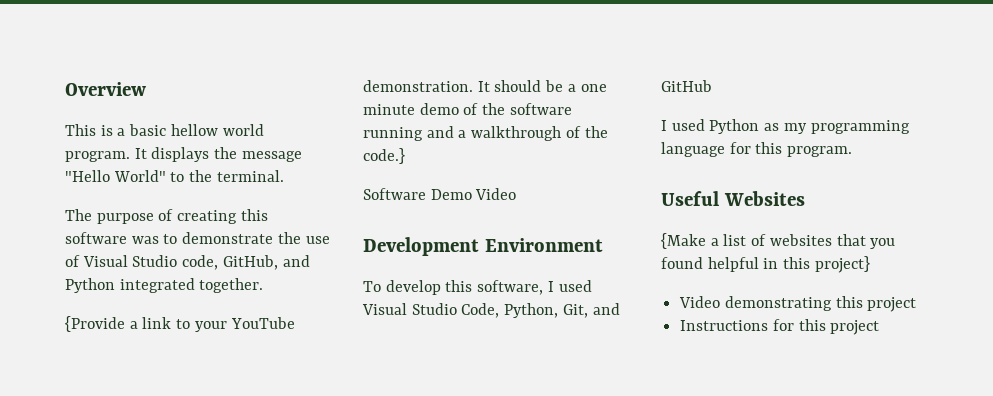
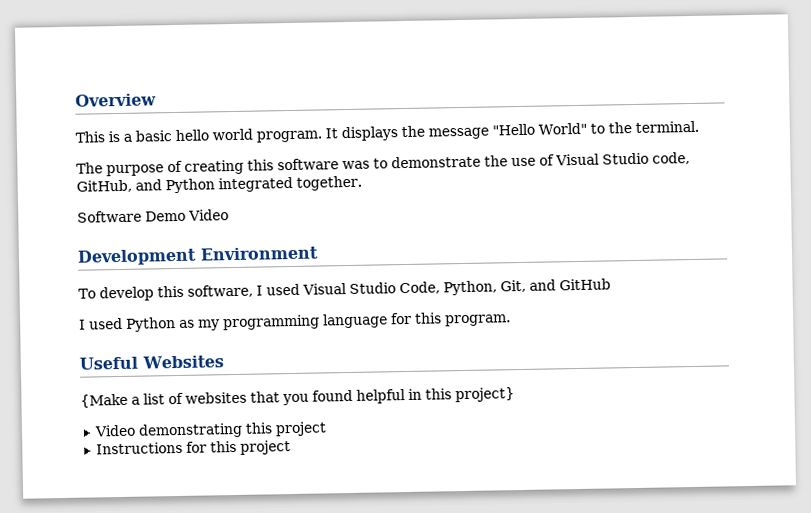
- This is a basic hellow world program.
+ This is a basic hello world program.
- {Provide a link to your YouTube demonstration. It should be a one minute demo of the software running and a walkthrough of the code.}

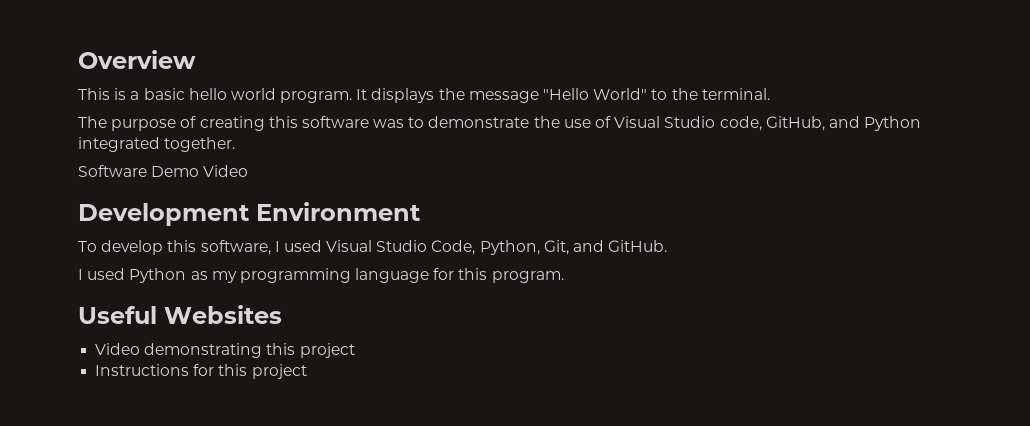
- To develop this software, I used Visual Studio Code, Python, Git, and GitHub
+ To develop this software, I used Visual Studio Code, Python, Git, and GitHub.
- {Make a list of websites that you found helpful in this project}

